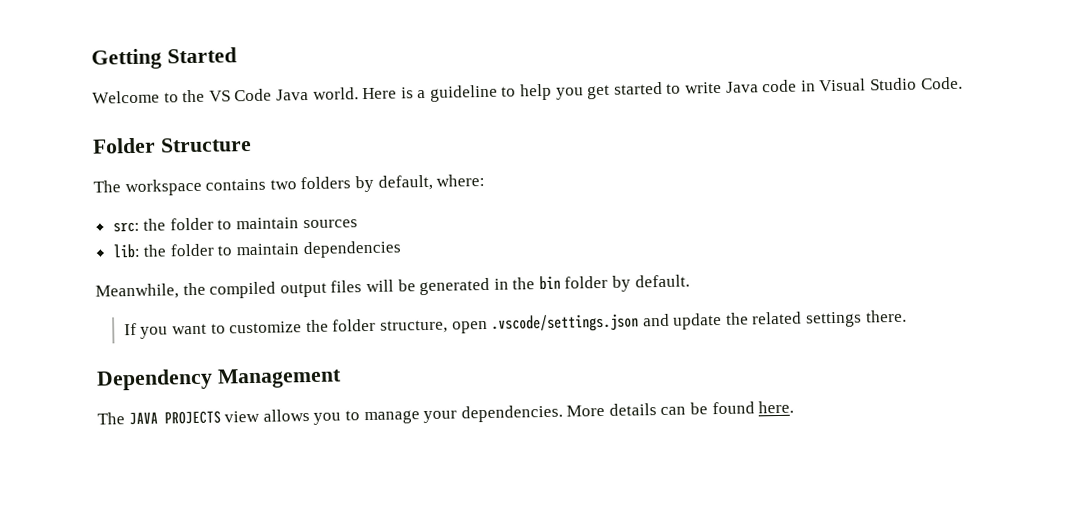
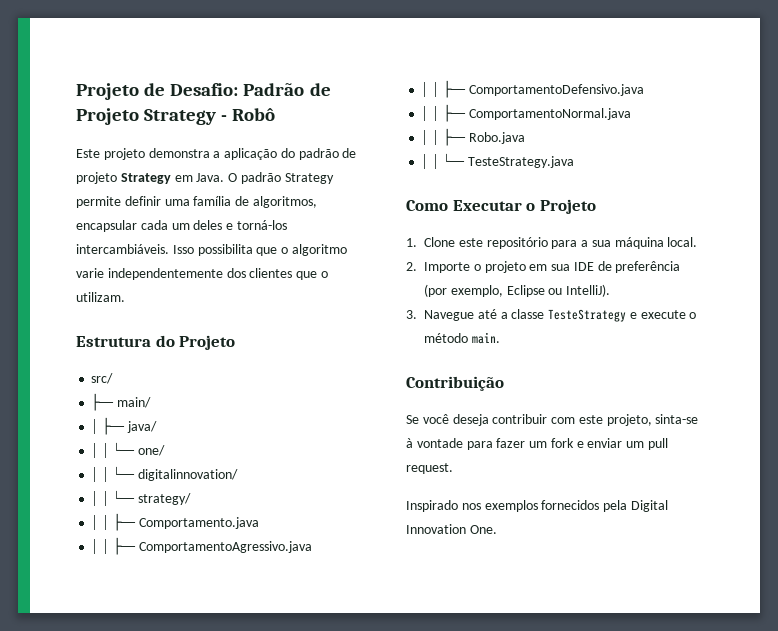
- Getting Started
- Welcome to the VS Code Java world. Here is a guideline to help you get started to write Java code in Visual Studio Code.
- Folder Structure
- The workspace contains two folders by default, where:
- src: the folder to maintain sources
- lib: the folder to maintain dependencies
- Meanwhile, the compiled output files will be generated in the bin folder by default.
- If you want to customize the folder structure, open .vscode/settings.json and update the related settings there.
- Dependency Management
- The JAVA PROJECTS view allows you to manage your dependencies. More details can be found here.
+ Projeto de Desafio: Padrão de Projeto Strategy - Robô
+ Este projeto demonstra a aplicação do padrão de projeto Strategy em Java. O padrão Strategy permite definir uma família de algoritmos, encapsular cada um deles e torná-los intercambiáveis. Isso possibilita que o algoritmo varie independentemente dos clientes que o utilizam.
+ Estrutura do Projeto
+ src/
+ ├── main/
+ │ ├── java/
+ │ │ └── one/
+ │ │ └── digitalinnovation/
+ │ │ └── strategy/
+ │ │ ├── Comportamento.java
+ │ │ ├── ComportamentoAgressivo.java
+ │ │ ├── ComportamentoDefensivo.java
+ │ │ ├── ComportamentoNormal.java
+ │ │ ├── Robo.java
+ │ │ └── TesteStrategy.java
+ Como Executar o Projeto
+ 1. Clone este repositório para a sua máquina local.
+ 2. Importe o projeto em sua IDE de preferência (por exemplo, Eclipse ou IntelliJ).
+ 3. Navegue até a classe TesteStrategy e execute o método main.
+ Contribuição
+ Se você deseja contribuir com este projeto, sinta-se à vontade para fazer um fork e enviar um pull request.
+ Inspirado nos exemplos fornecidos pela Digital Innovation One.

